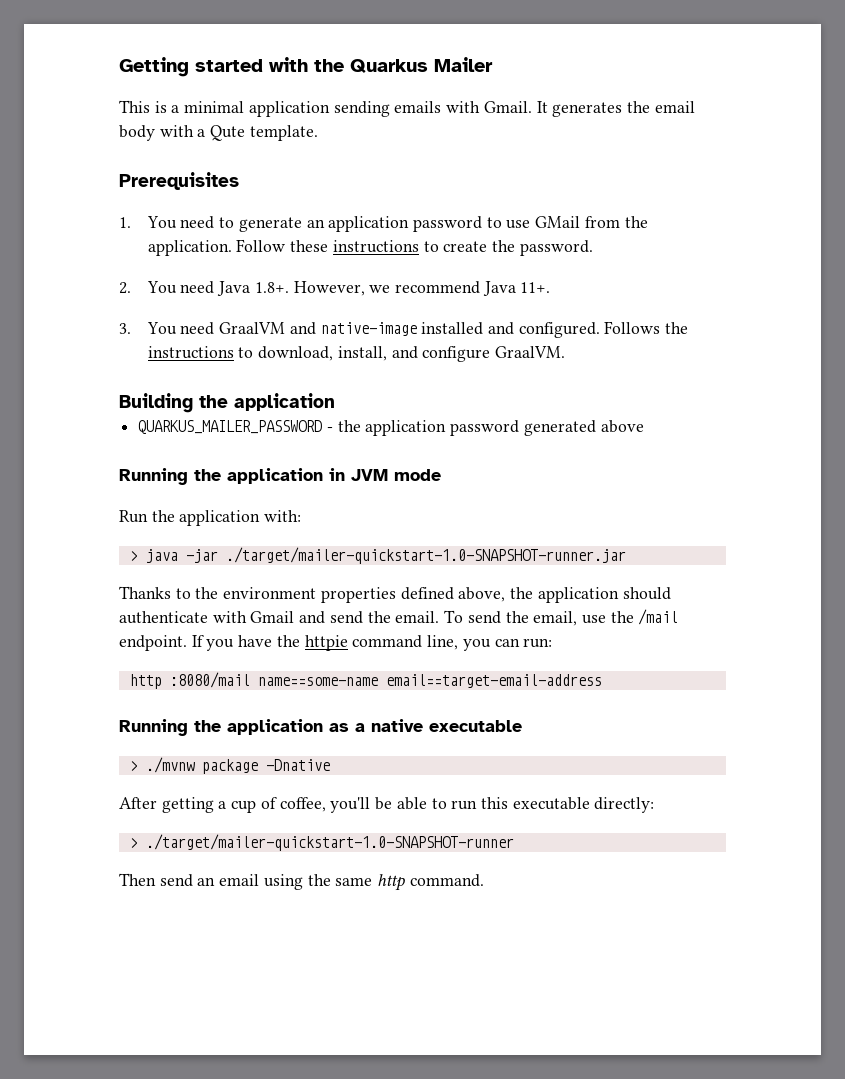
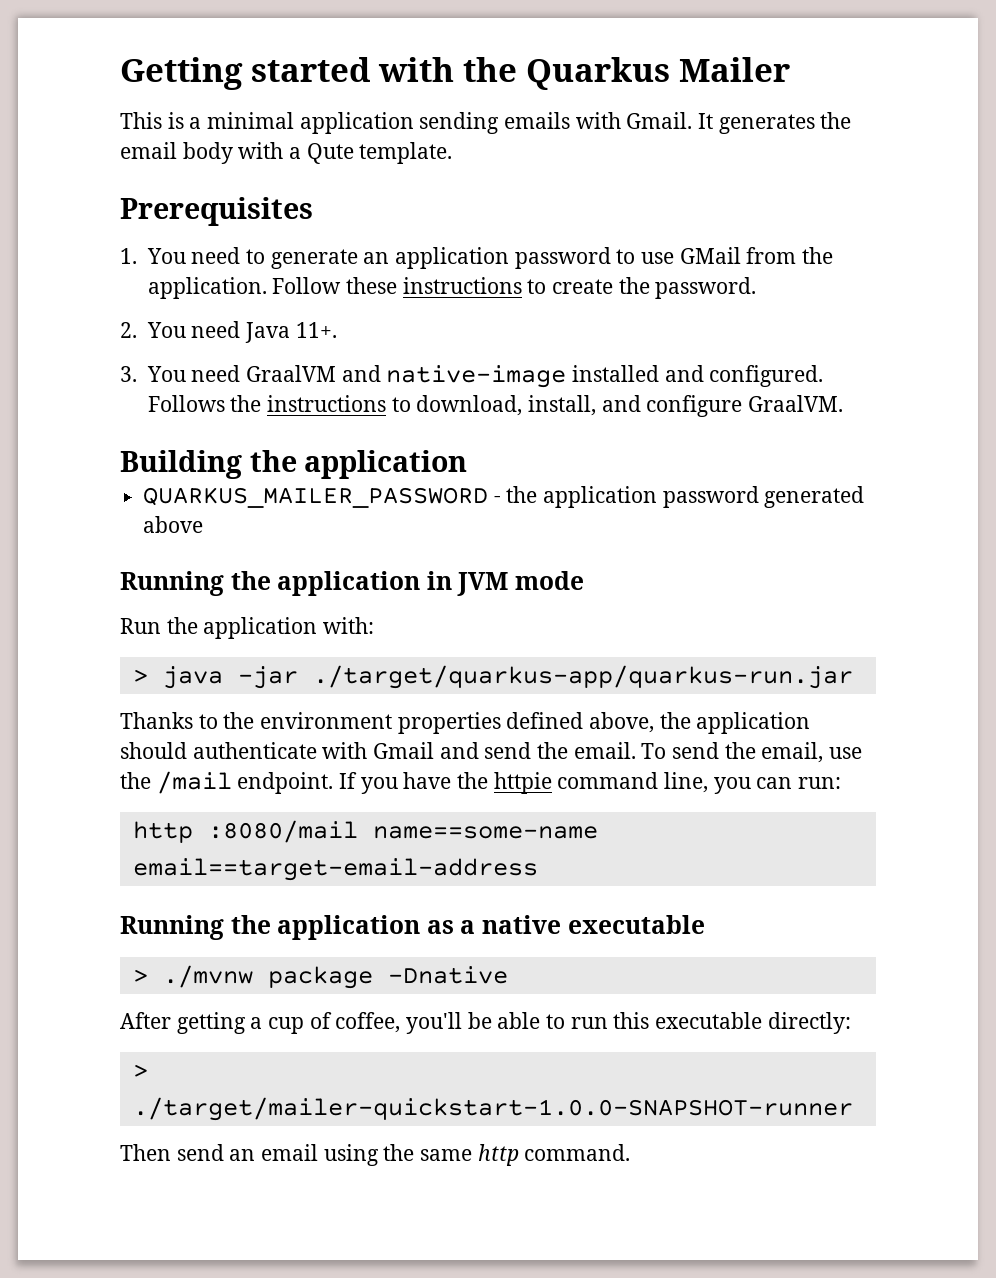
- 2. You need Java 1.8+. However, we recommend Java 11+.
+ 2. You need Java 11+.
- > java -jar ./target/mailer-quickstart-1.0-SNAPSHOT-runner.jar
+ > java -jar ./target/quarkus-app/quarkus-run.jar
- > ./target/mailer-quickstart-1.0-SNAPSHOT-runner
+ > ./target/mailer-quickstart-1.0.0-SNAPSHOT-runner

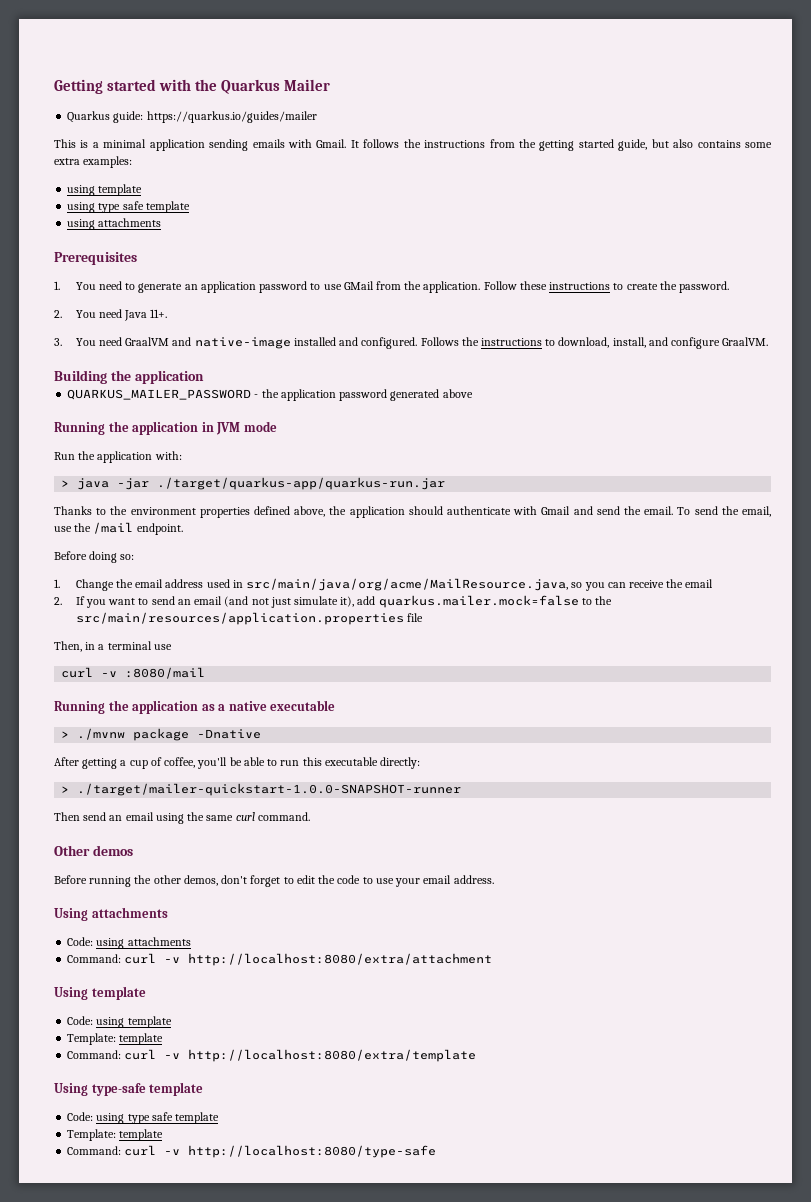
+ Quarkus guide: https://quarkus.io/guides/mailer
- It generates the email body with a Qute template.
+ It follows the instructions from the getting started guide, but also contains some extra examples:
+ using template
+ using type safe template
+ using attachments
- To send the email, use the /mail endpoint. If you have the httpie command line, you can run:
- http :8080/mail name==some-name email==target-email-address
+ To send the email, use the /mail endpoint.
+ Before doing so:
+ 1. Change the email address used in src/main/java/org/acme/MailResource.java, so you can receive the email
+ 2. If you want to send an email (and not just simulate it), add quarkus.mailer.mock=false to the src/main/resources/application.properties file
+ Then, in a terminal use
+ curl -v :8080/mail
- Then send an email using the same http command.
+ Then send an email using the same curl command.
+ Other demos
+ Before running the other demos, don't forget to edit the code to use your email address.
+ Using attachments
+ Code: using attachments
+ Command: curl -v http://localhost:8080/extra/attachment
+ Using template
+ Code: using template
+ Template: template
+ Command: curl -v http://localhost:8080/extra/template
+ Using type-safe template
+ Code: using type safe template
+ Template: template
+ Command: curl -v http://localhost:8080/type-safe

